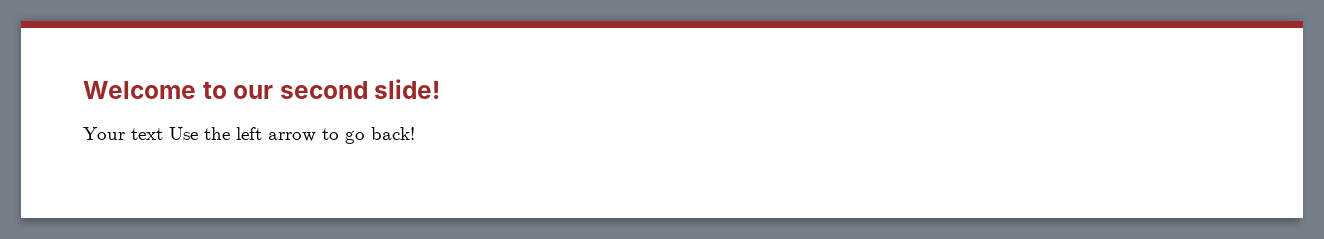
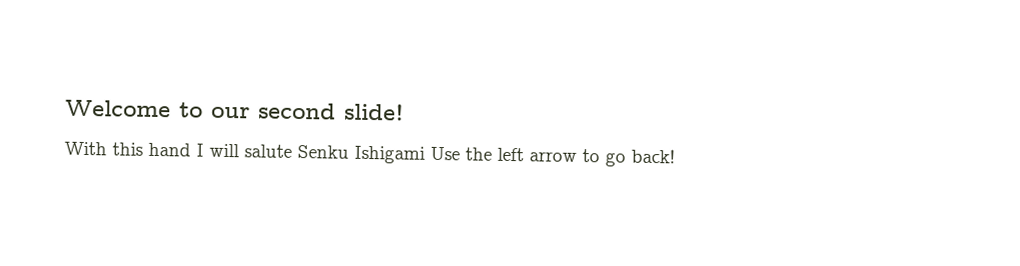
- Your text Use the left arrow to go back!
+ With this hand I will salute Senku Ishigami Use the left arrow to go back!

